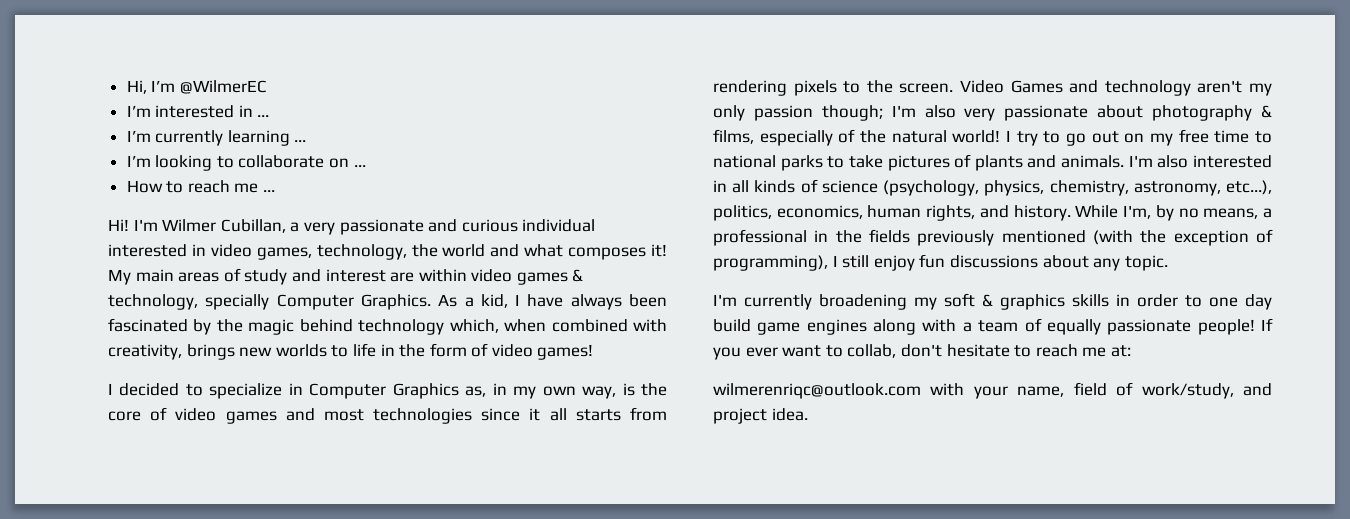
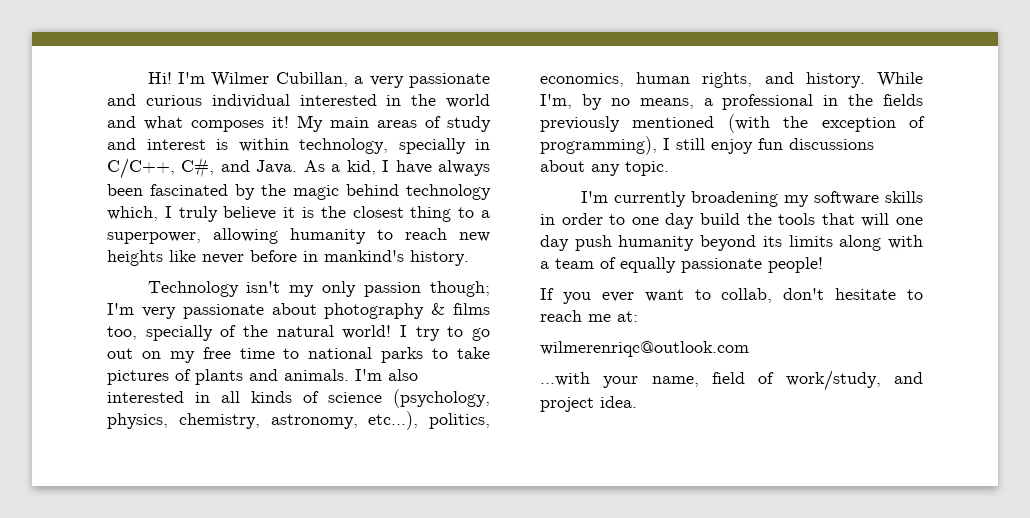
- Hi, I’m @WilmerEC
- I’m interested in ...
- I’m currently learning ...
- I’m looking to collaborate on ...
- How to reach me ...
- I'm Wilmer Cubillan, a very passionate and curious individual interested in video games, technology, the world and what composes it!
+ I'm Wilmer Cubillan, a very passionate and curious individual interested in the world and what composes it!
- My main areas of study and interest are within video games & technology, specially Computer Graphics.
+ My main areas of study and interest is within technology, specially in C/C++, C#, and Java.
- As a kid, I have always been fascinated by the magic behind technology which, when combined with creativity, brings new worlds to life in the form of video games!
- I decided to specialize in Computer Graphics as, in my own way, is the core of video games and most technologies since it all starts from rendering pixels to the screen. Video Games and technology aren't my only passion though; I'm also very passionate about photography & films, especially of the natural world!
+ As a kid, I have always been fascinated by the magic behind technology which, I truly believe it is the closest thing to a superpower, allowing humanity to reach new heights like never before in mankind's history.
+ Technology isn't my only passion though; I'm very passionate about photography & films too, specially of the natural world!
- I'm currently broadening my soft & graphics skills in order to one day build game engines along with a team of equally passionate people! If you ever want to collab, don't hesitate to reach me at:
+ I'm currently broadening my software skills in order to one day build the tools that will one day push humanity beyond its limits along with a team of equally passionate people!
+ If you ever want to collab, don't hesitate to reach me at:
- wilmerenriqc@outlook.com with your name, field of work/study, and project idea.
+ wilmerenriqc@outlook.com
+ ...with your name, field of work/study, and project idea.

